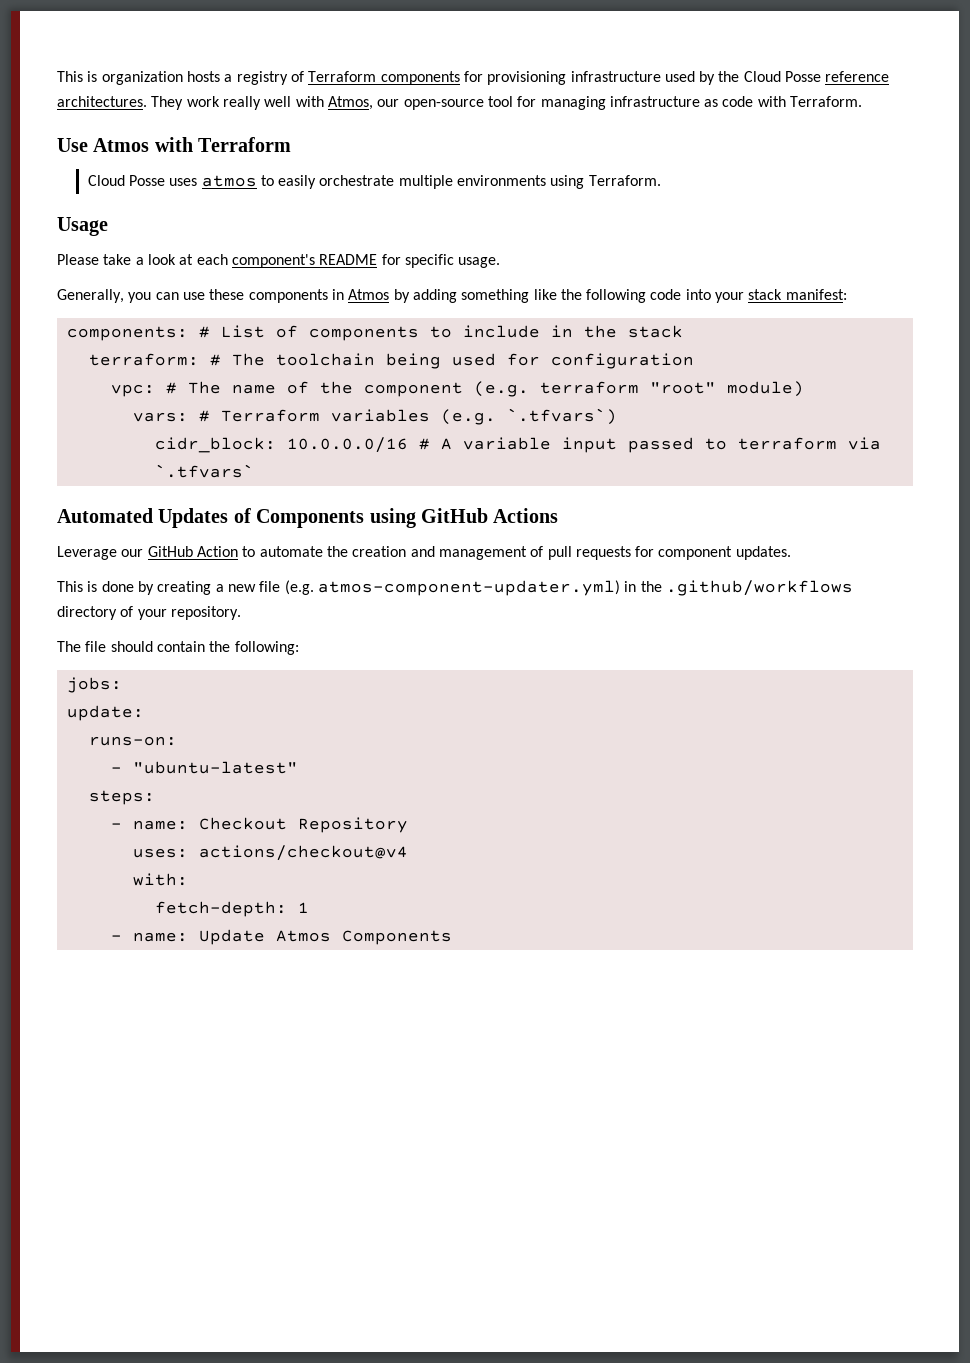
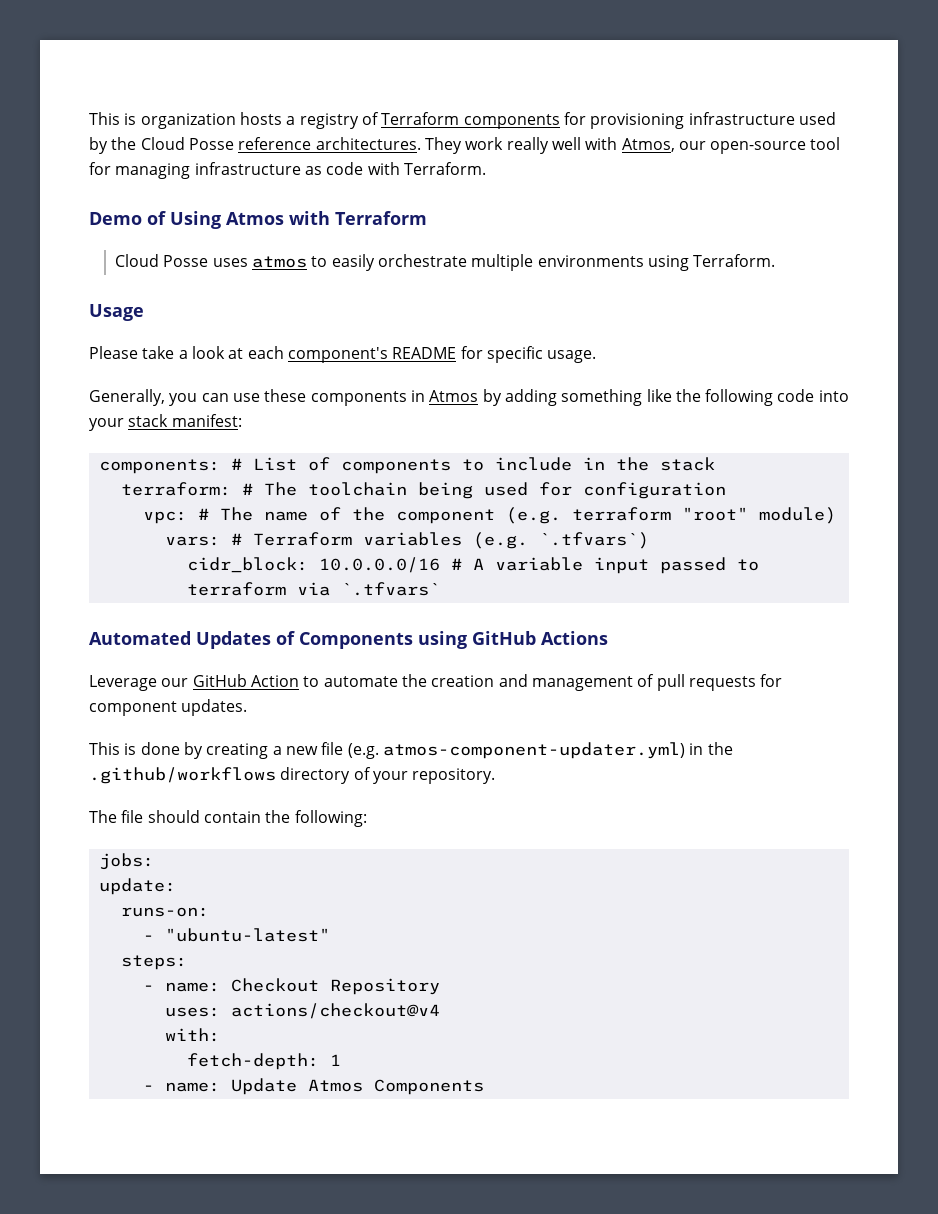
- Use Atmos with Terraform
+ Demo of Using Atmos with Terraform

